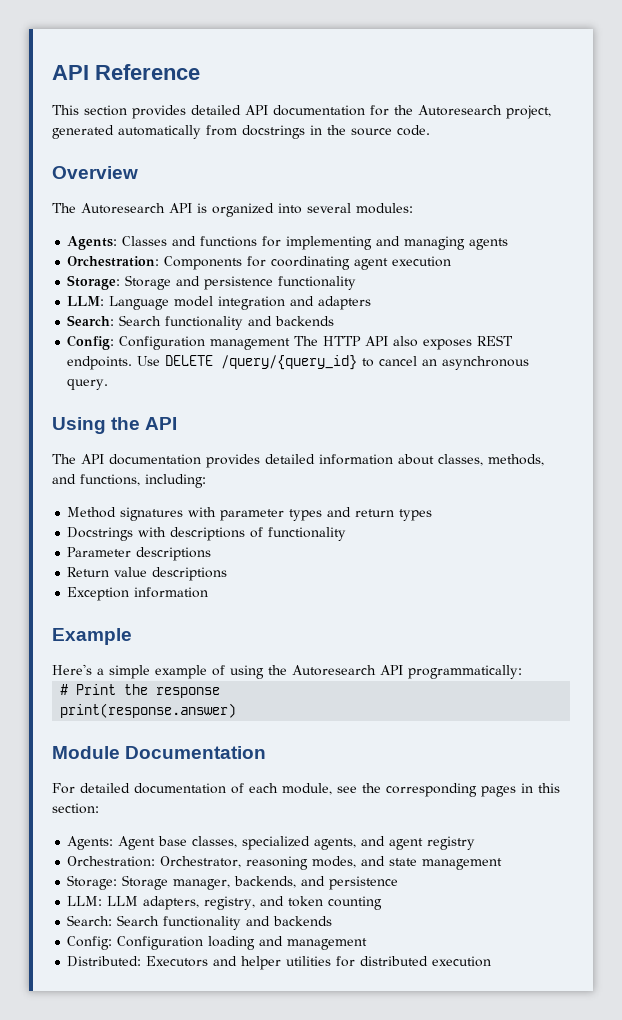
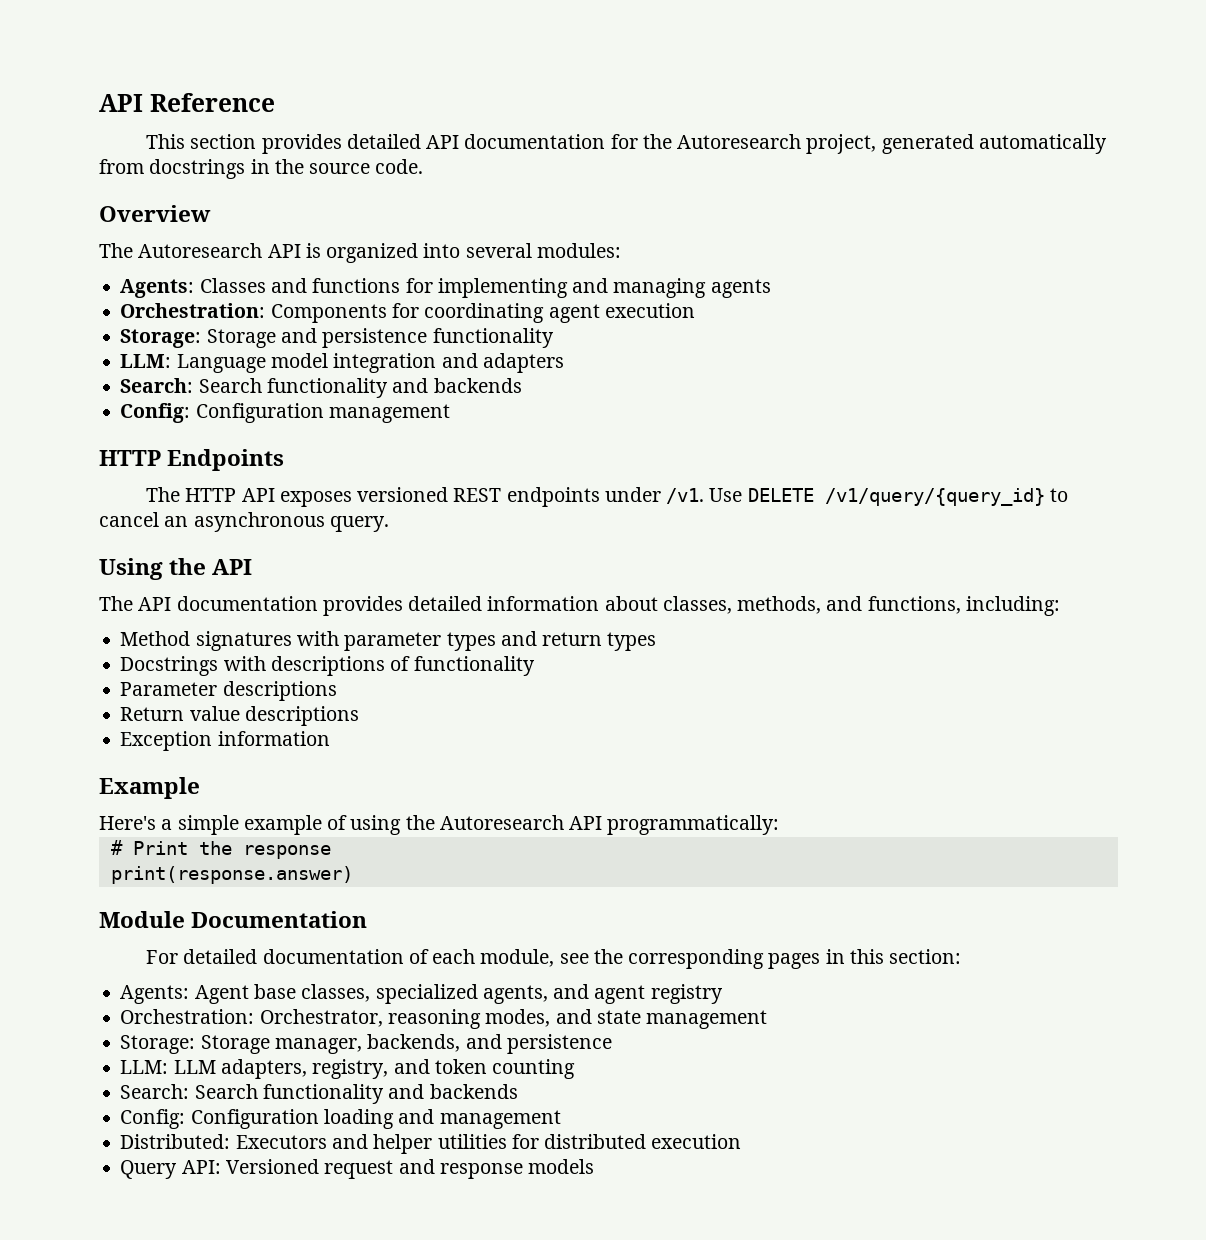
- Config: Configuration management The HTTP API also exposes REST endpoints.
+ Config: Configuration management
+ HTTP Endpoints
+ The HTTP API exposes versioned REST endpoints under /v1.
- Use DELETE /query/{query_id} to cancel an asynchronous query.
+ Use DELETE /v1/query/{query_id} to cancel an asynchronous query.
+ Query API: Versioned request and response models

